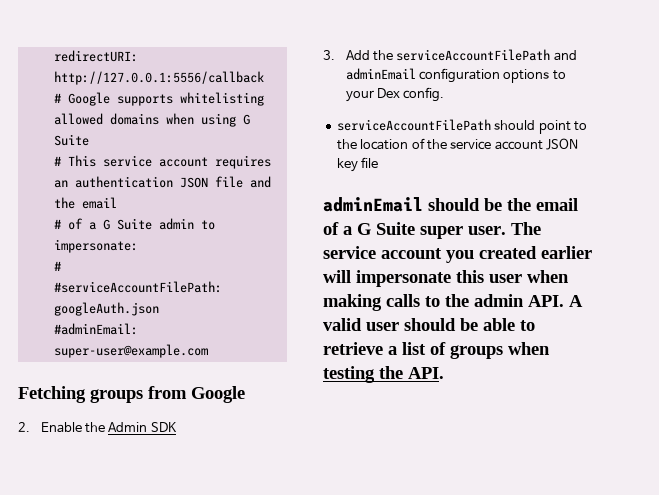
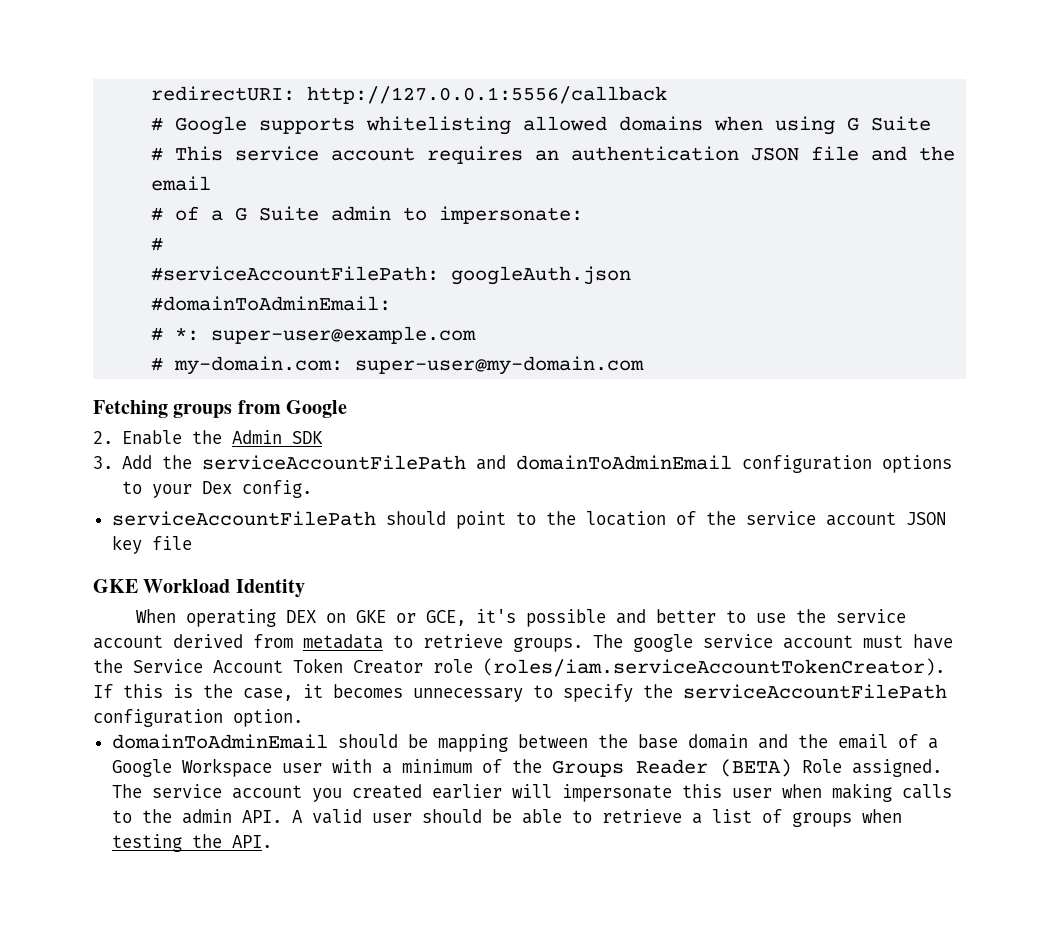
- #adminEmail: super-user@example.com
+ #domainToAdminEmail:
+ # *: super-user@example.com
+ # my-domain.com: super-user@my-domain.com
- 3. Add the serviceAccountFilePath and adminEmail configuration options to your Dex config.
+ 3. Add the serviceAccountFilePath and domainToAdminEmail configuration options to your Dex config.
- adminEmail should be the email of a G Suite super user.
+ GKE Workload Identity
+ When operating DEX on GKE or GCE, it's possible and better to use the service account derived from metadata to retrieve groups. The google service account must have the Service Account Token Creator role (roles/iam.serviceAccountTokenCreator). If this is the case, it becomes unnecessary to specify the serviceAccountFilePath configuration option.
+ domainToAdminEmail should be mapping between the base domain and the email of a Google Workspace user with a minimum of the Groups Reader (BETA) Role assigned.

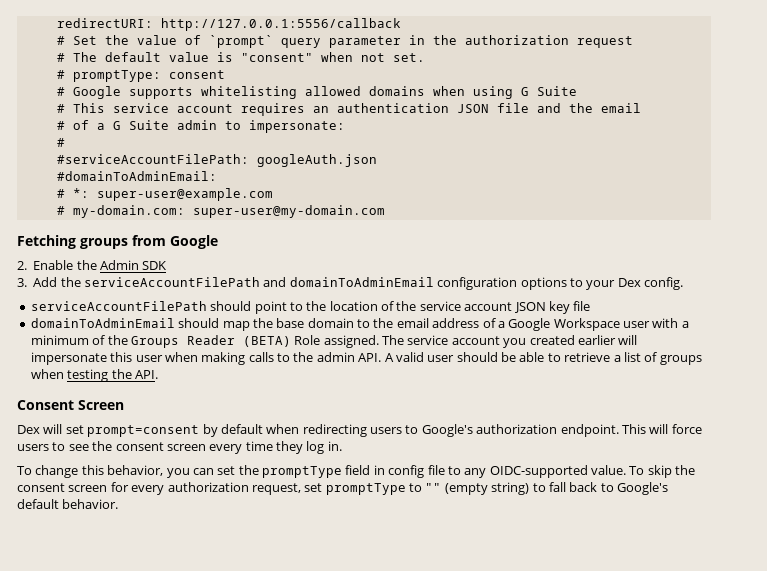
+ # Set the value of `prompt` query parameter in the authorization request
+ # The default value is "consent" when not set.
+ # promptType: consent
- GKE Workload Identity
- When operating DEX on GKE or GCE, it's possible and better to use the service account derived from metadata to retrieve groups. The google service account must have the Service Account Token Creator role (roles/iam.serviceAccountTokenCreator). If this is the case, it becomes unnecessary to specify the serviceAccountFilePath configuration option.
- domainToAdminEmail should be mapping between the base domain and the email of a Google Workspace user with a minimum of the Groups Reader (BETA) Role assigned.
+ domainToAdminEmail should map the base domain to the email address of a Google Workspace user with a minimum of the Groups Reader (BETA) Role assigned.
+ Consent Screen
+ Dex will set prompt=consent by default when redirecting users to Google's authorization endpoint. This will force users to see the consent screen every time they log in.
+ To change this behavior, you can set the promptType field in config file to any OIDC-supported value. To skip the consent screen for every authorization request, set promptType to "" (empty string) to fall back to Google's default behavior.

